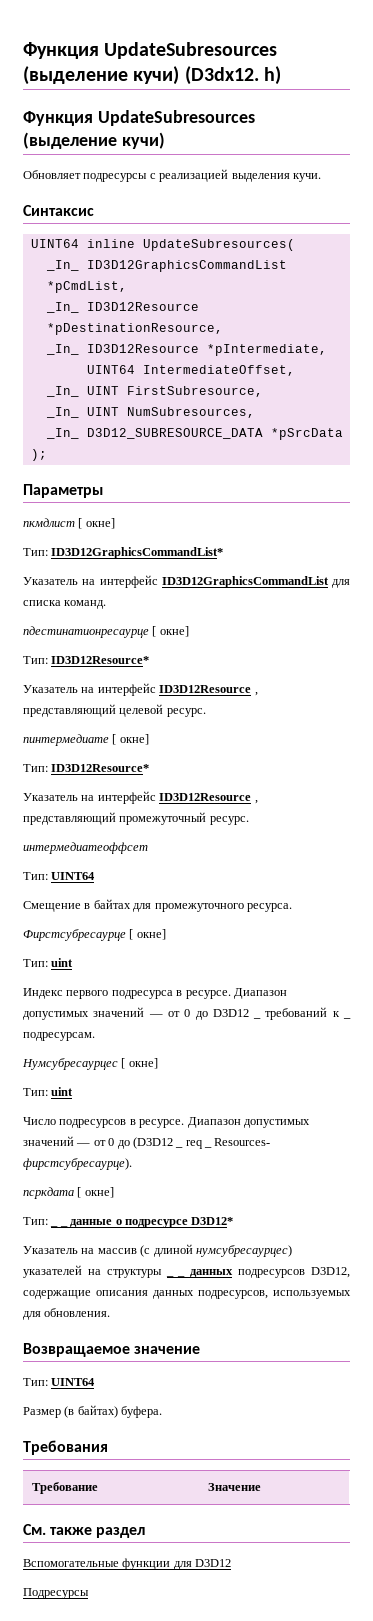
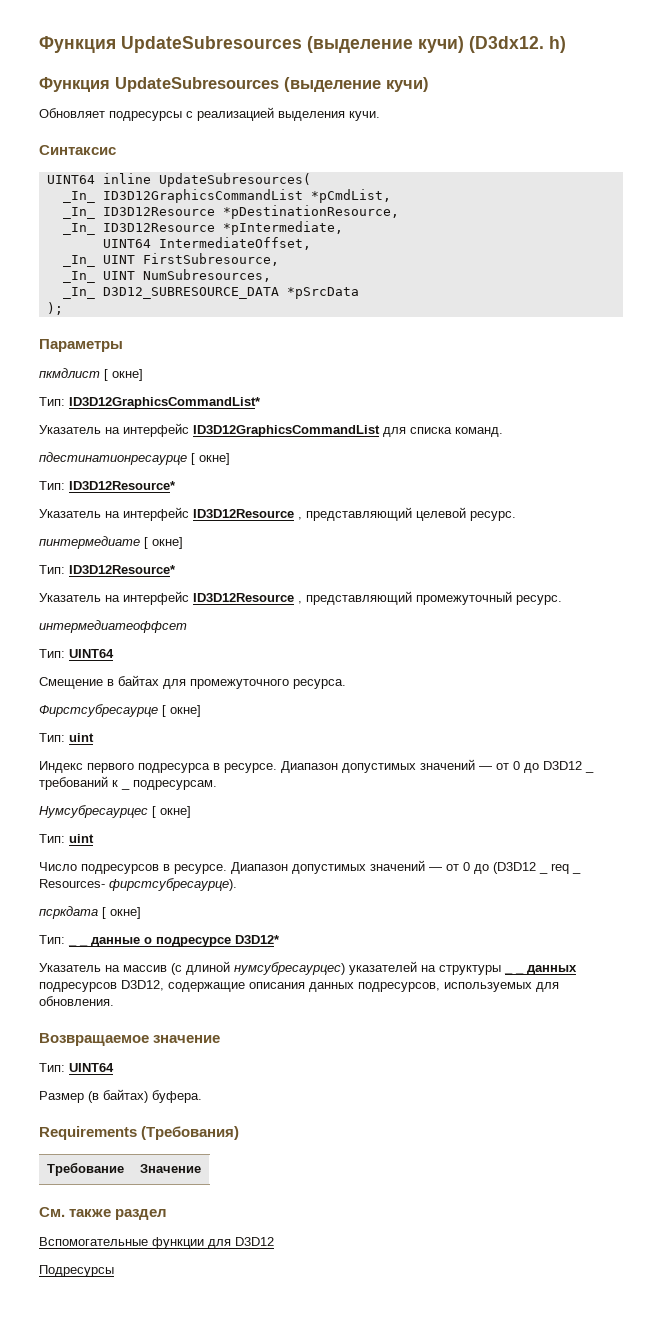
- Требования
+ Requirements (Требования)

